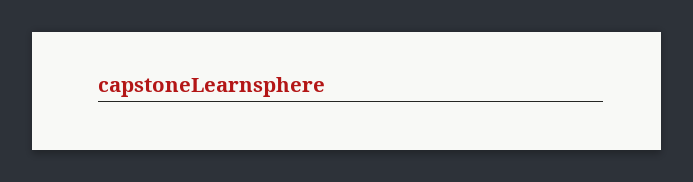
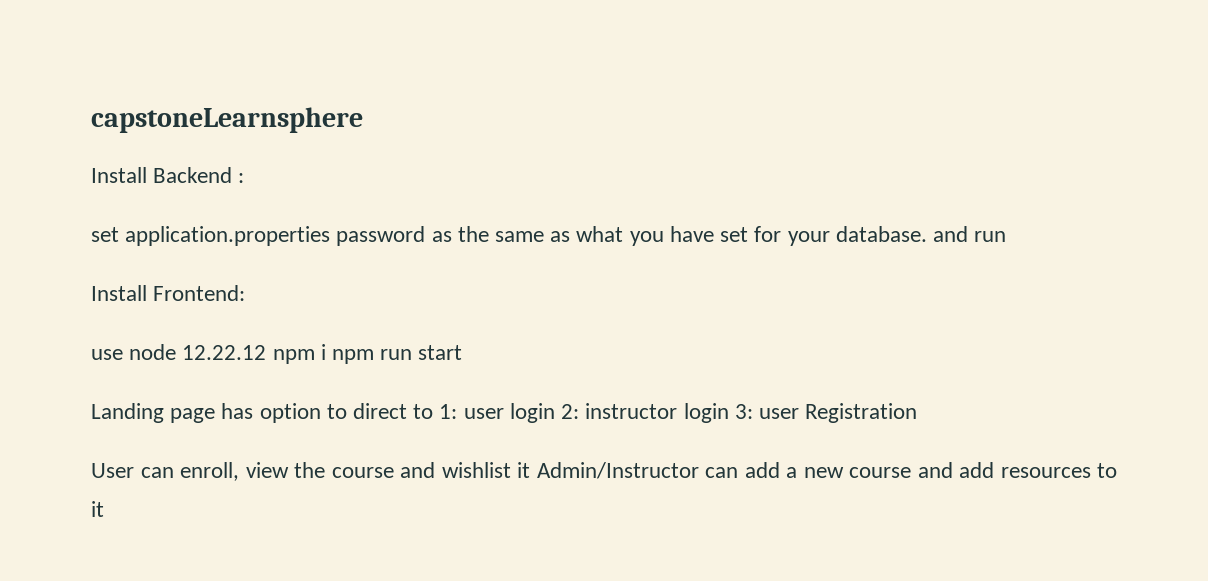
+ Install Backend :
+ set application.properties password as the same as what you have set for your database. and run
+ Install Frontend:
+ use node 12.22.12 npm i npm run start
+ Landing page has option to direct to 1: user login 2: instructor login 3: user Registration
+ User can enroll, view the course and wishlist it Admin/Instructor can add a new course and add resources to it

